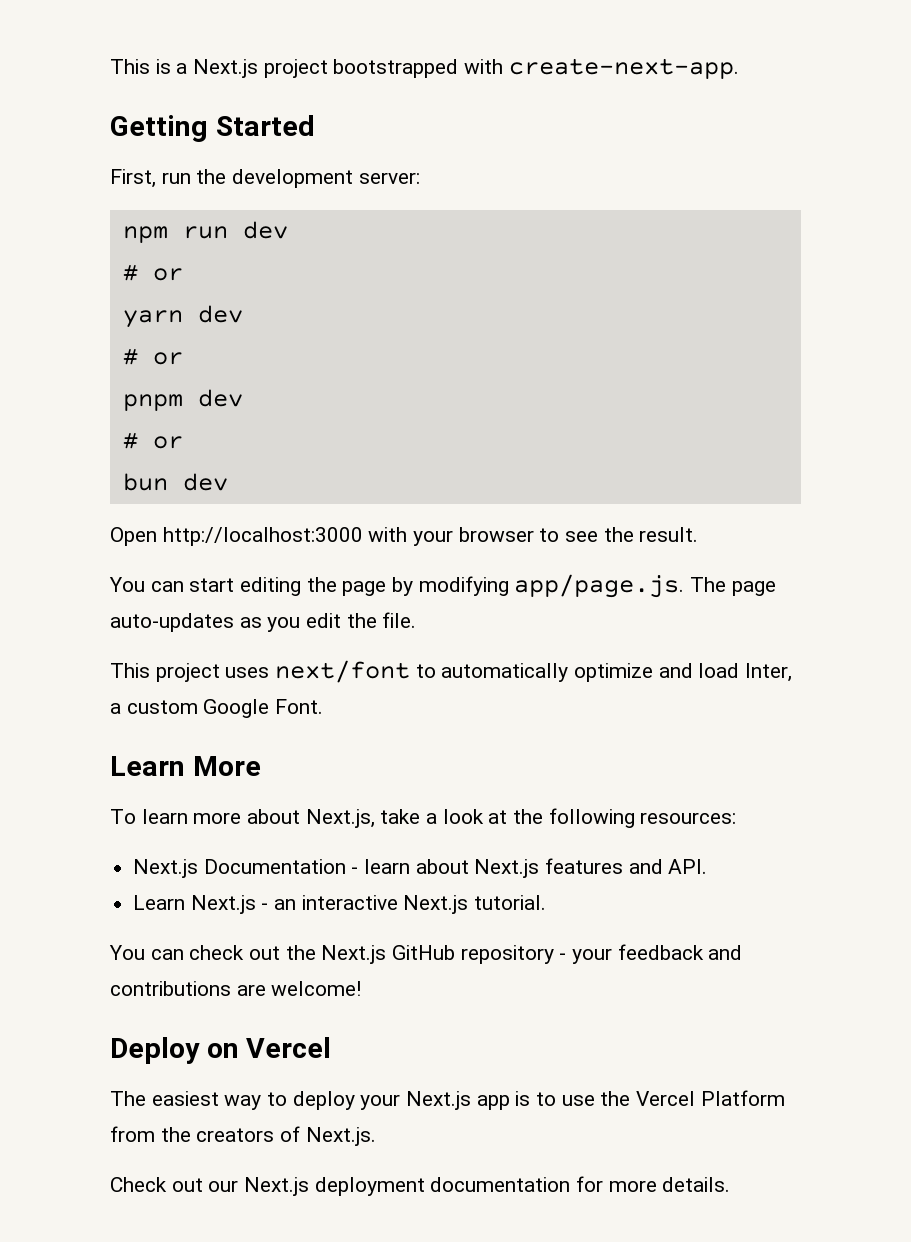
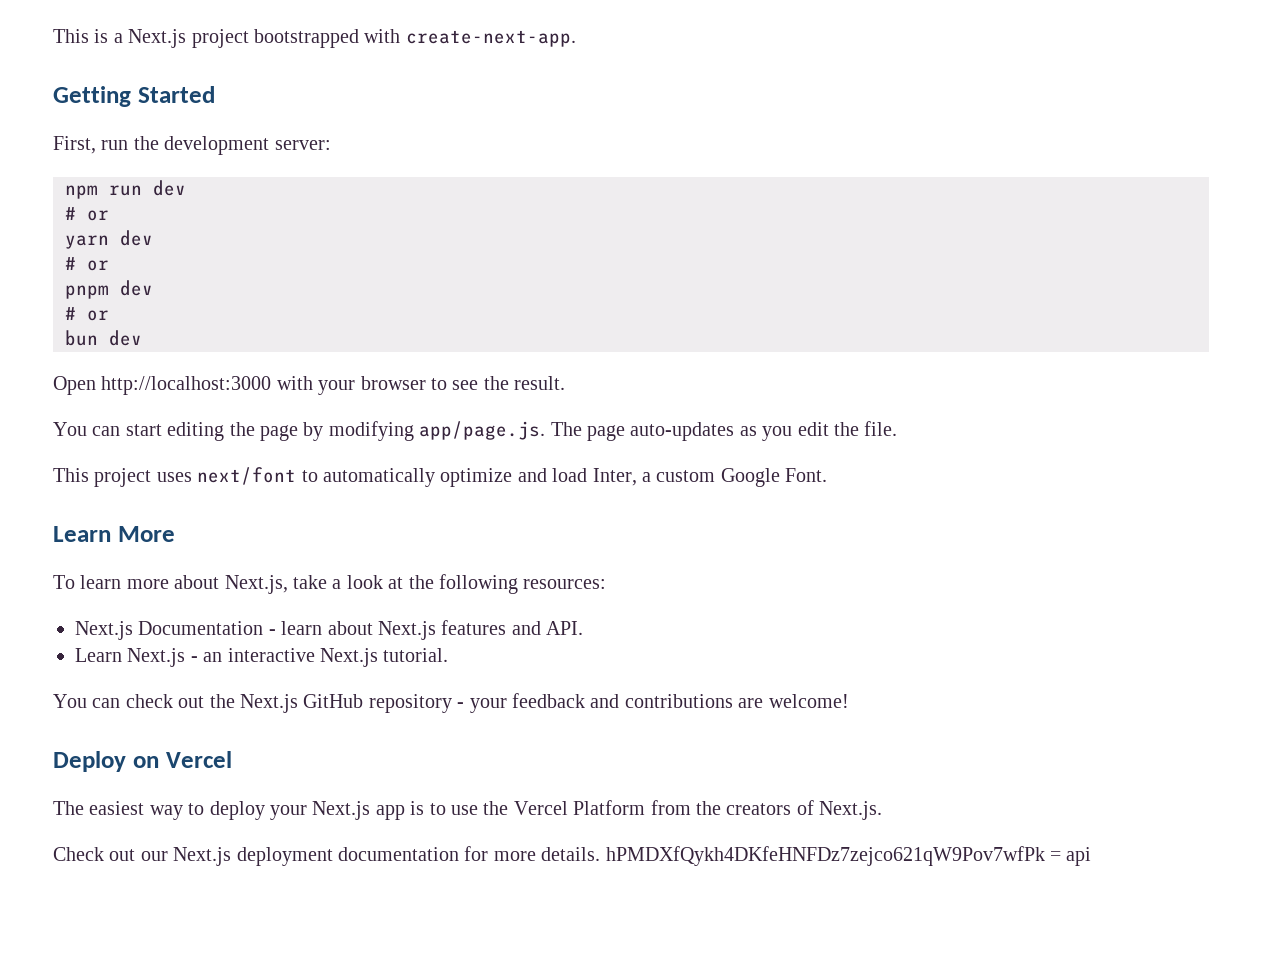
- Check out our Next.js deployment documentation for more details.
+ Check out our Next.js deployment documentation for more details. hPMDXfQykh4DKfeHNFDz7zejco621qW9Pov7wfPk = api

